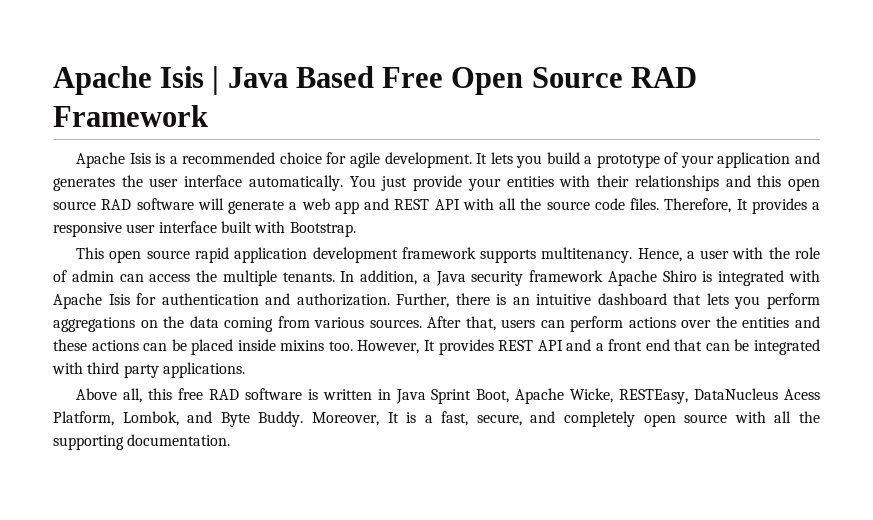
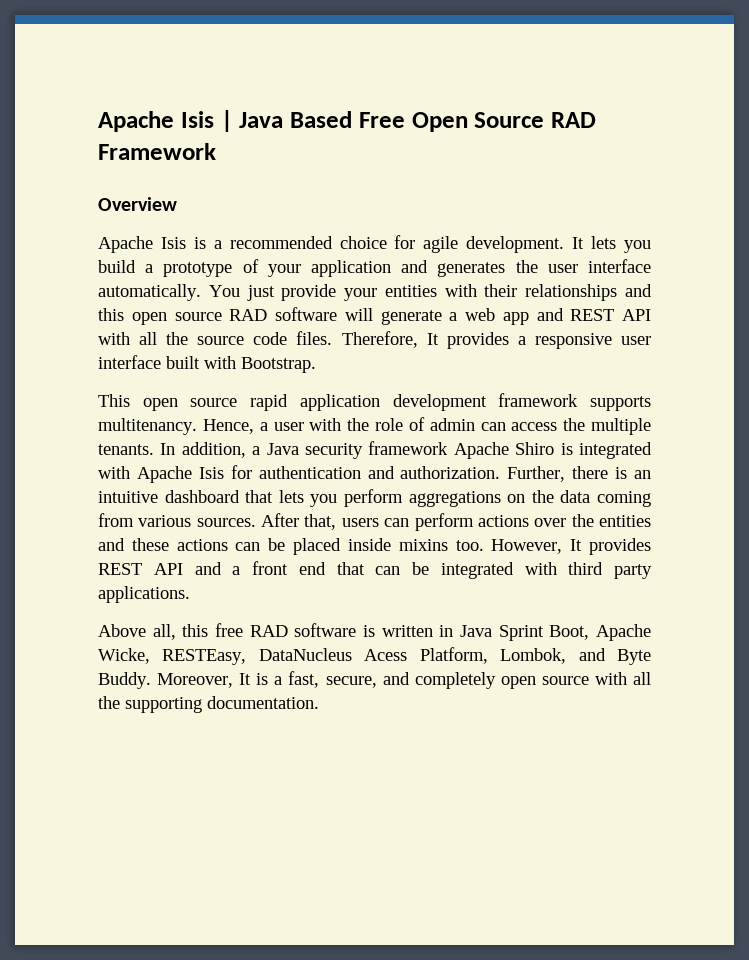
+ Overview

